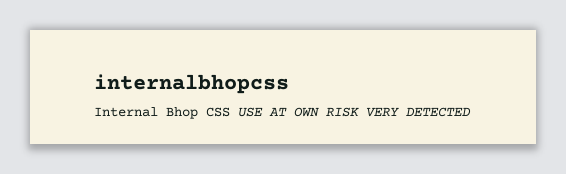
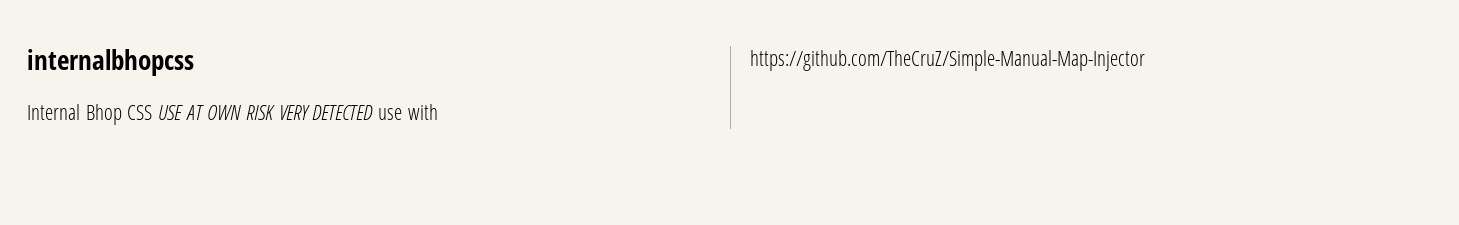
- Internal Bhop CSS USE AT OWN RISK VERY DETECTED
+ Internal Bhop CSS USE AT OWN RISK VERY DETECTED use with https://github.com/TheCruZ/Simple-Manual-Map-Injector

